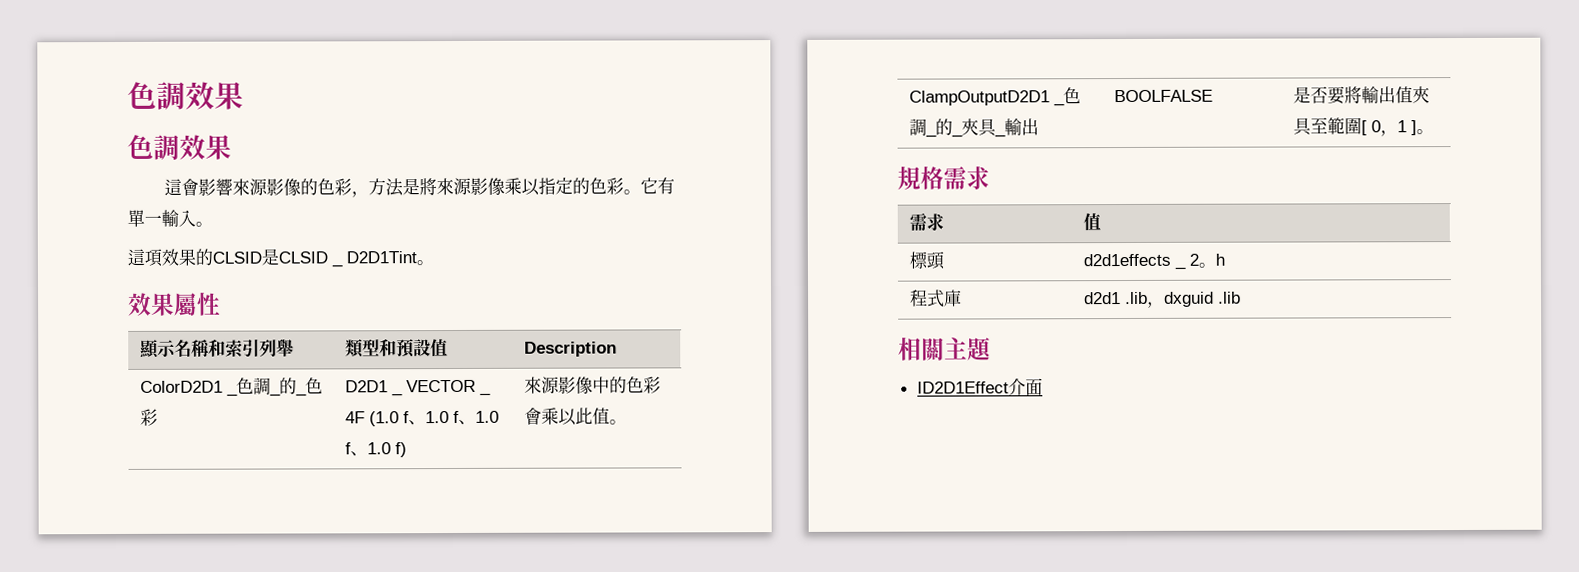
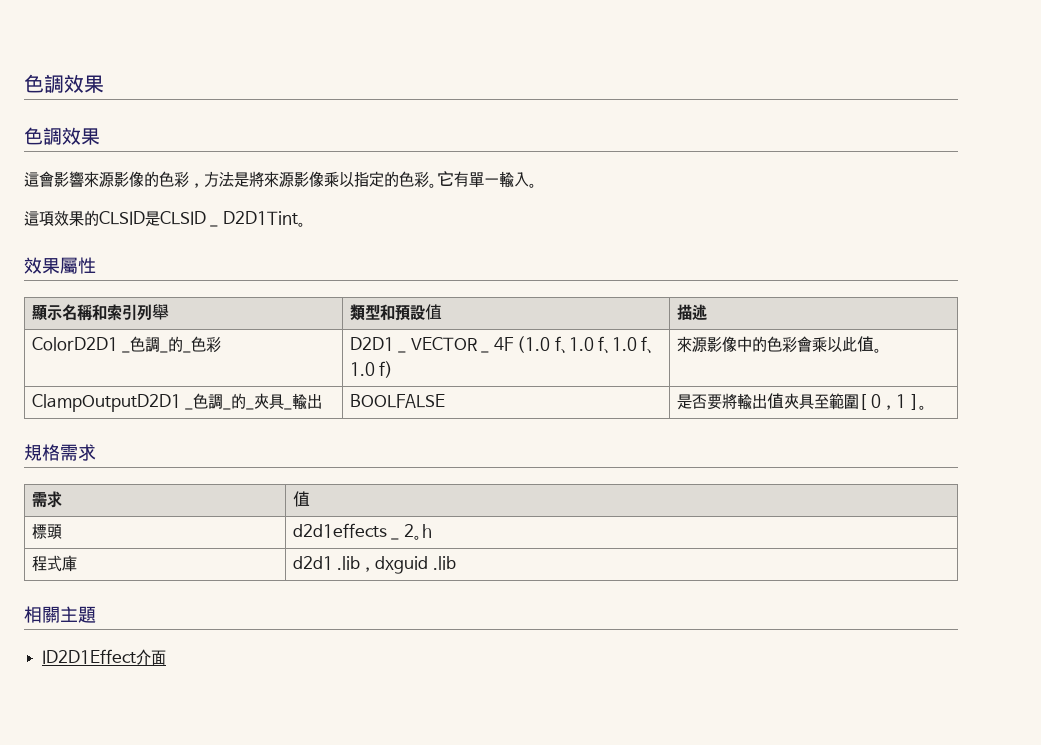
- 顯示名稱和索引列舉 | 類型和預設值 | Description
+ 顯示名稱和索引列舉 | 類型和預設值 | 描述

